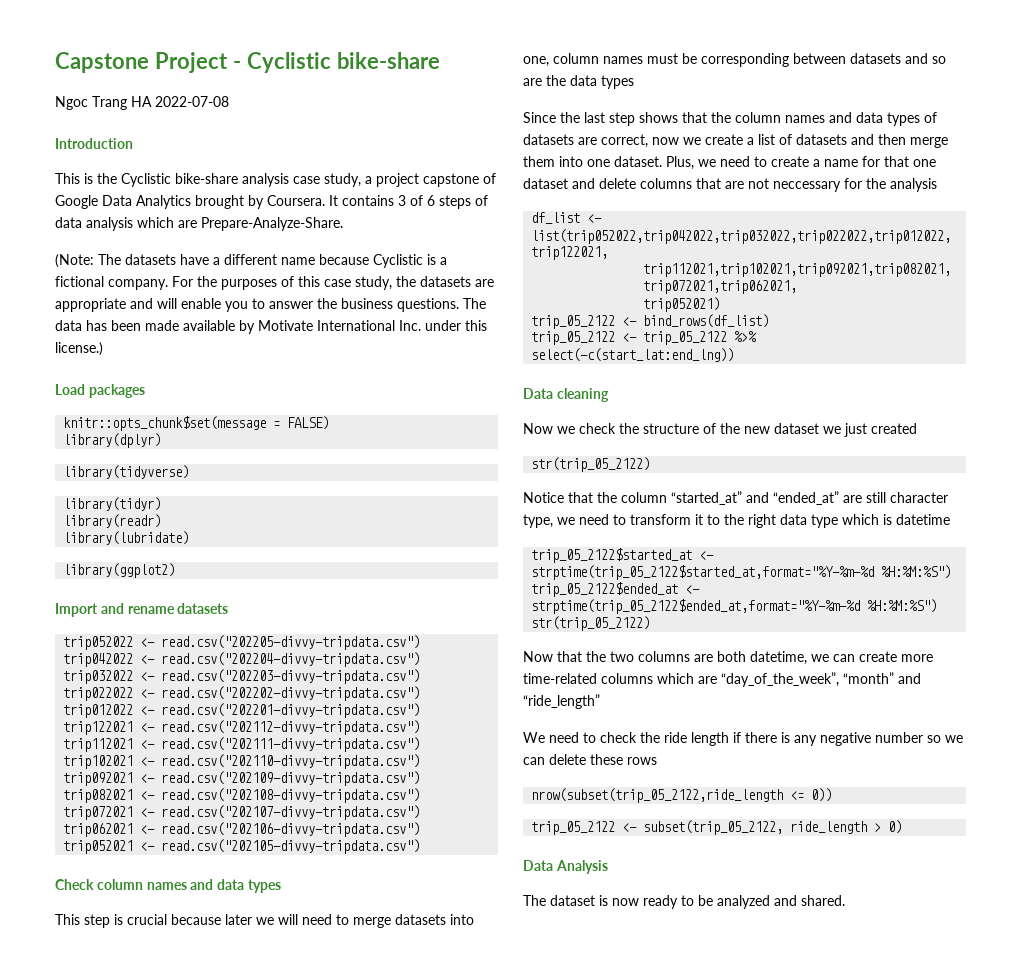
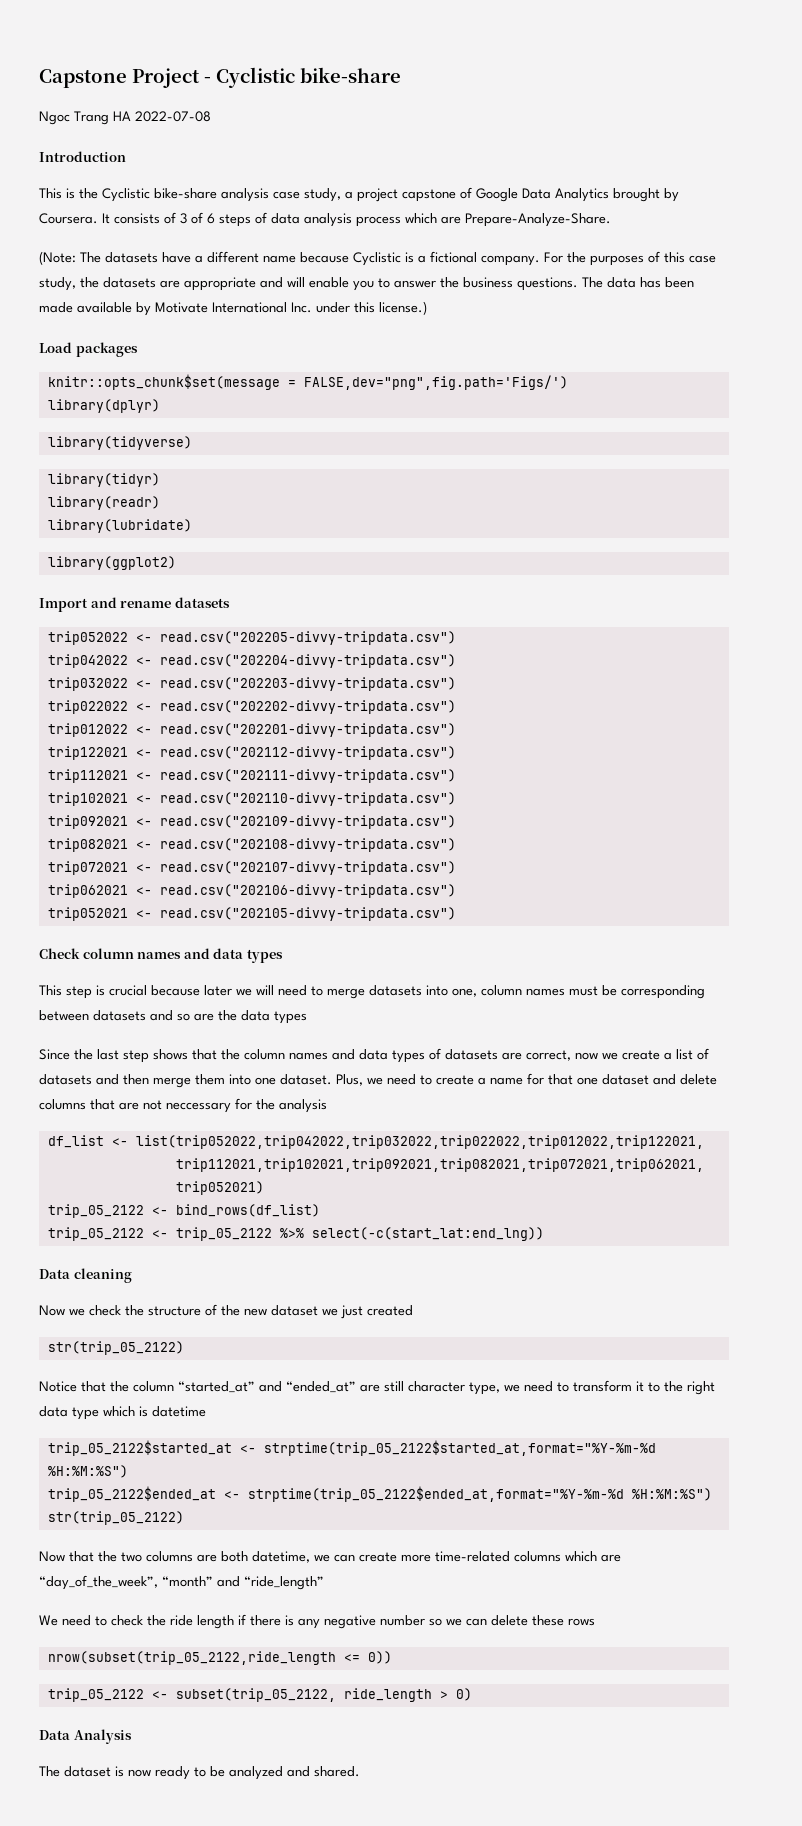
- It contains 3 of 6 steps of data analysis which are Prepare-Analyze-Share.
+ It consists of 3 of 6 steps of data analysis process which are Prepare-Analyze-Share.
- knitr::opts_chunk$set(message = FALSE)
+ knitr::opts_chunk$set(message = FALSE,dev="png",fig.path='Figs/')

